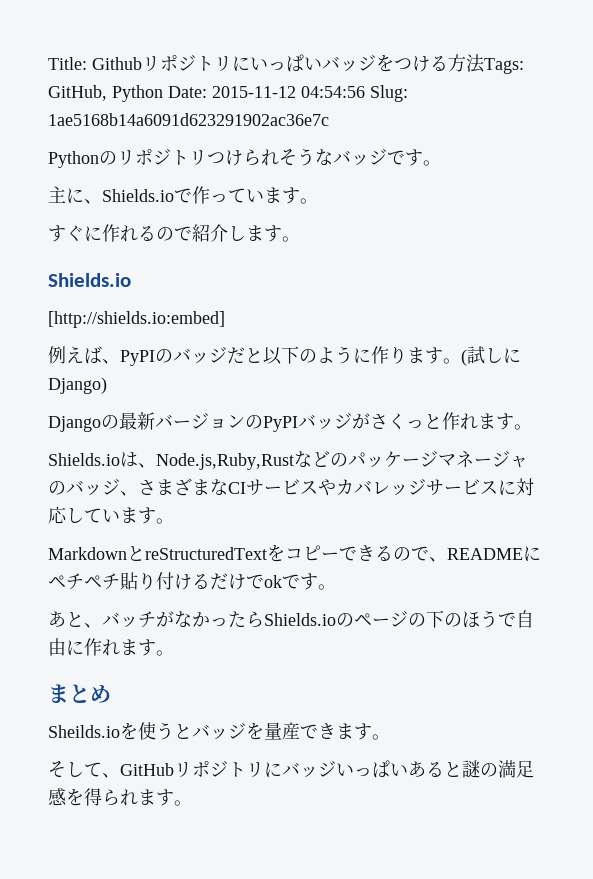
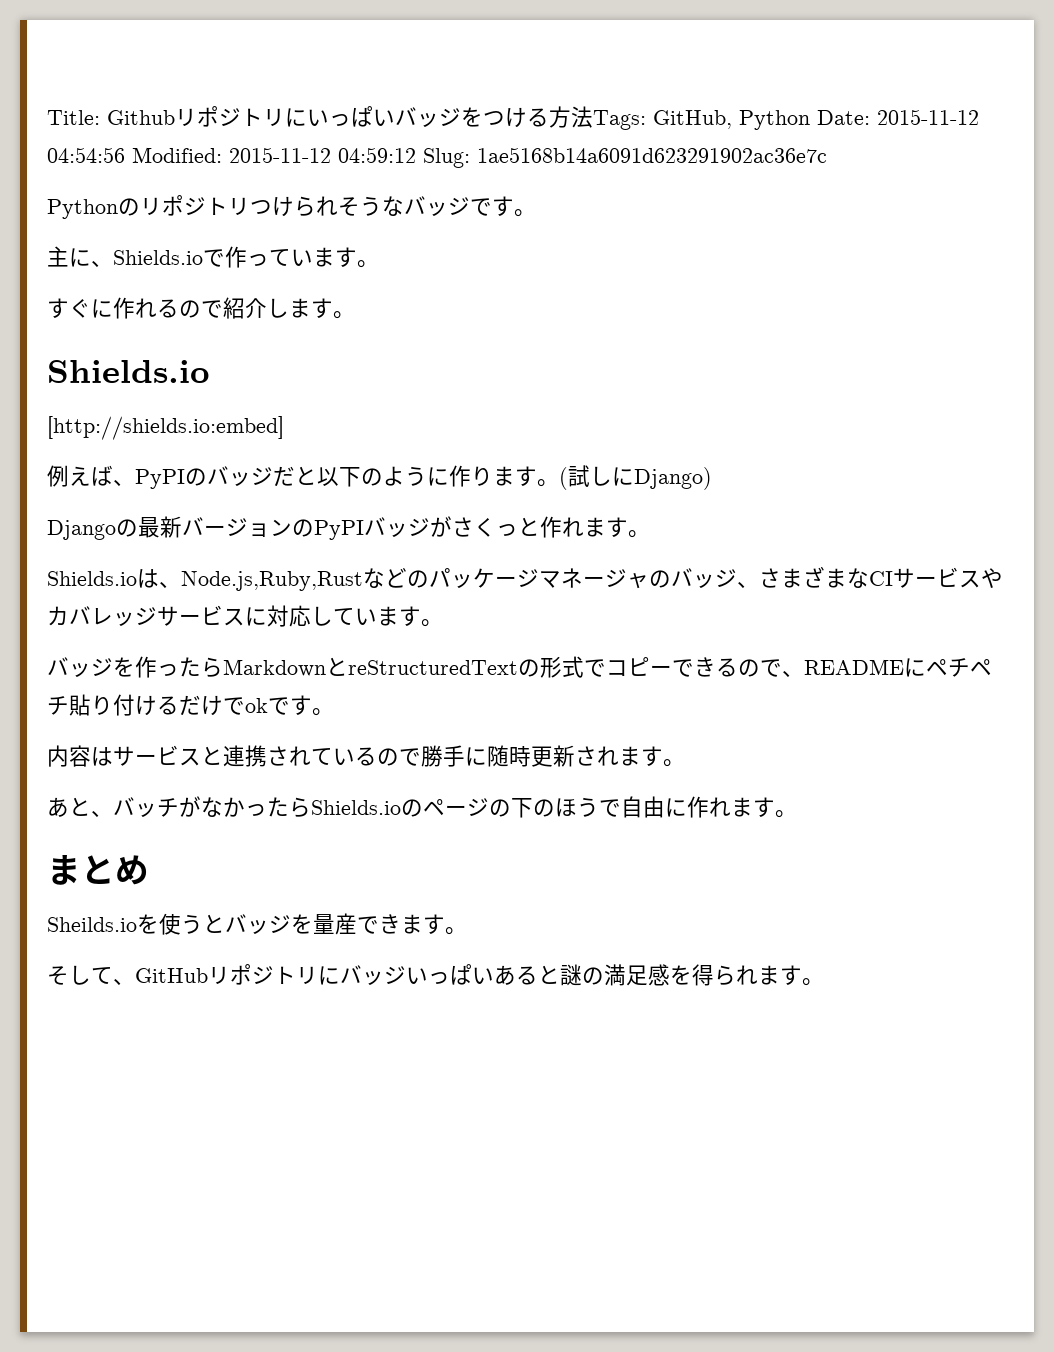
- Title: Githubリポジトリにいっぱいバッジをつける方法Tags: GitHub, Python Date: 2015-11-12 04:54:56 Slug: 1ae5168b14a6091d623291902ac36e7c
+ Title: Githubリポジトリにいっぱいバッジをつける方法Tags: GitHub, Python Date: 2015-11-12 04:54:56 Modified: 2015-11-12 04:59:12 Slug: 1ae5168b14a6091d623291902ac36e7c
- MarkdownとreStructuredTextをコピーできるので、READMEにペチペチ貼り付けるだけでokです。
+ バッジを作ったらMarkdownとreStructuredTextの形式でコピーできるので、READMEにペチペチ貼り付けるだけでokです。
+ 内容はサービスと連携されているので勝手に随時更新されます。

